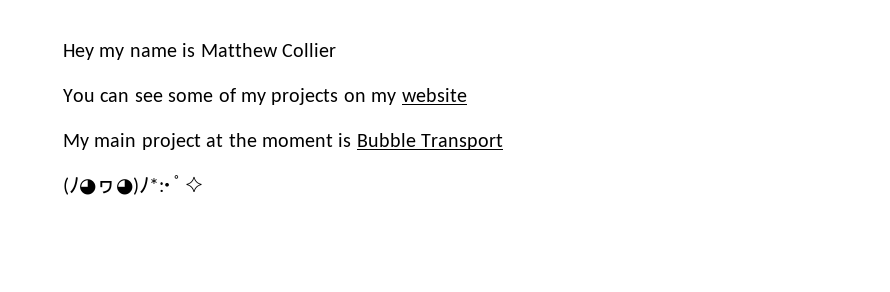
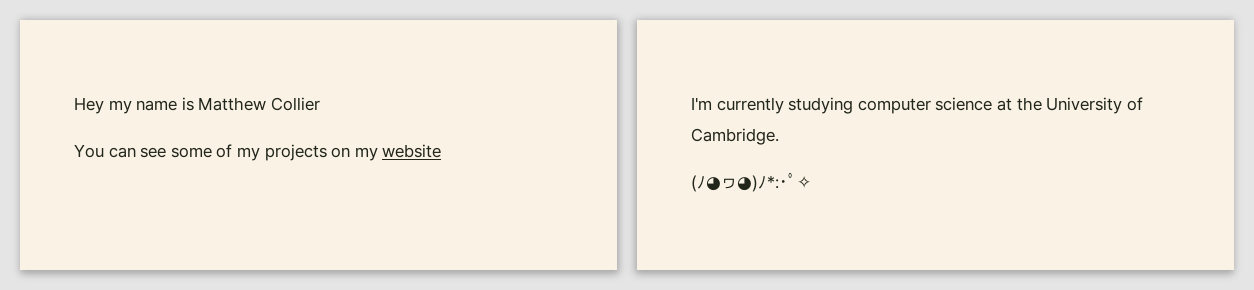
- My main project at the moment is Bubble Transport
+ I'm currently studying computer science at the University of Cambridge.

